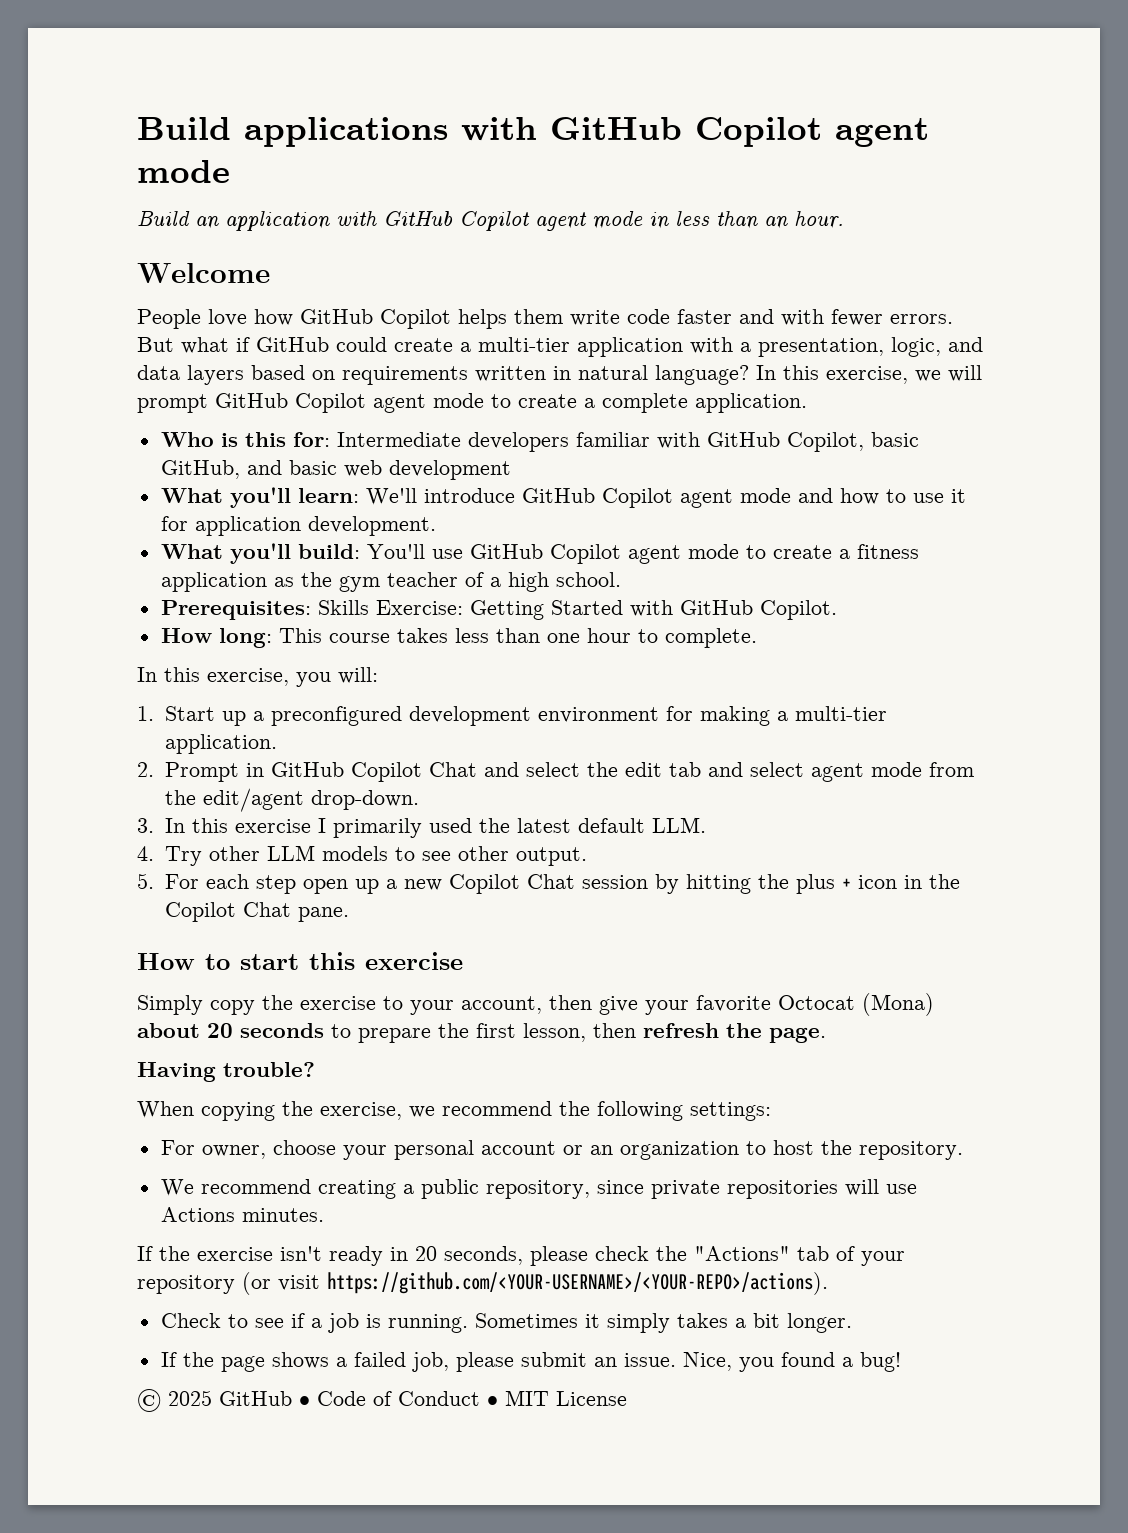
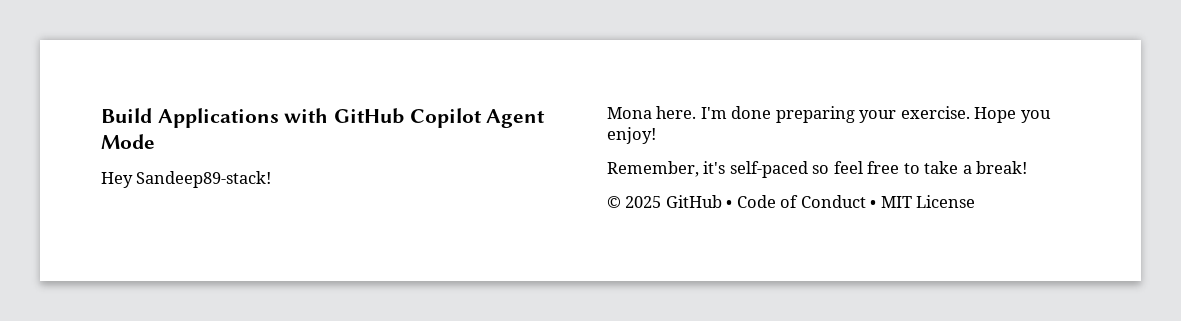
- Build applications with GitHub Copilot agent mode
- Build an application with GitHub Copilot agent mode in less than an hour.
- Welcome
- People love how GitHub Copilot helps them write code faster and with fewer errors. But what if GitHub could create a multi-tier application with a presentation, logic, and data layers based on requirements written in natural language? In this exercise, we will prompt GitHub Copilot agent mode to create a complete application.
- Who is this for: Intermediate developers familiar with GitHub Copilot, basic GitHub, and basic web development
- What you'll learn: We'll introduce GitHub Copilot agent mode and how to use it for application development.
- What you'll build: You'll use GitHub Copilot agent mode to create a fitness application as the gym teacher of a high school.
- Prerequisites: Skills Exercise: Getting Started with GitHub Copilot.
- How long: This course takes less than one hour to complete.
- In this exercise, you will:
- 1. Start up a preconfigured development environment for making a multi-tier application.
- 2. Prompt in GitHub Copilot Chat and select the edit tab and select agent mode from the edit/agent drop-down.
- 3. In this exercise I primarily used the latest default LLM.
- 4. Try other LLM models to see other output.
- 5. For each step open up a new Copilot Chat session by hitting the plus + icon in the Copilot Chat pane.
- How to start this exercise
- Simply copy the exercise to your account, then give your favorite Octocat (Mona) about 20 seconds to prepare the first lesson, then refresh the page.
- Having trouble?
- When copying the exercise, we recommend the following settings:
- For owner, choose your personal account or an organization to host the repository.
- We recommend creating a public repository, since private repositories will use Actions minutes.
- If the exercise isn't ready in 20 seconds, please check the "Actions" tab of your repository (or visit https://github.com/<YOUR-USERNAME>/<YOUR-REPO>/actions).
- Check to see if a job is running. Sometimes it simply takes a bit longer.
- If the page shows a failed job, please submit an issue. Nice, you found a bug!
+ Build Applications with GitHub Copilot Agent Mode
+ Hey Sandeep89-stack!
+ Mona here. I'm done preparing your exercise. Hope you enjoy!
+ Remember, it's self-paced so feel free to take a break!

